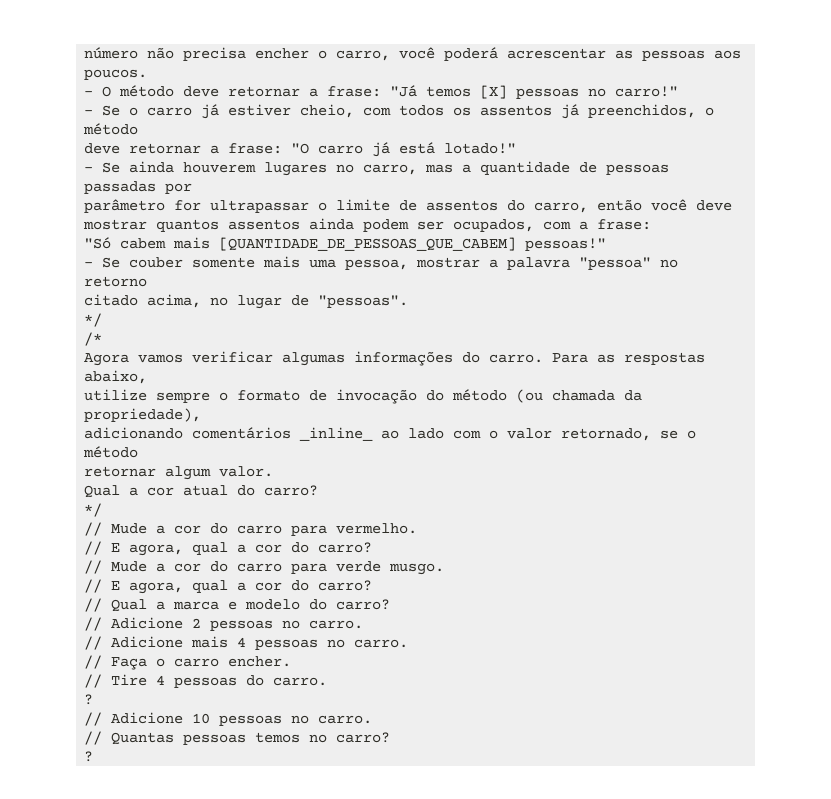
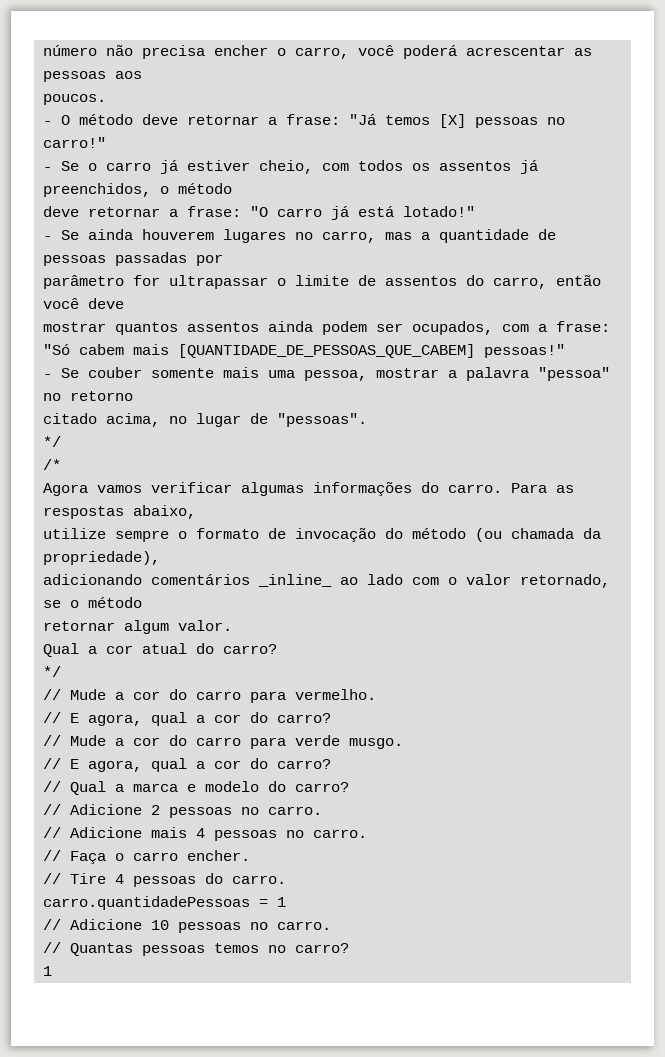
  // Tire 4 pessoas do carro.
- ?
+ carro.quantidadePessoas = 1
  // Quantas pessoas temos no carro?
- ?
+ 1

